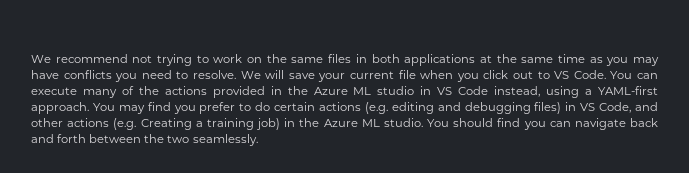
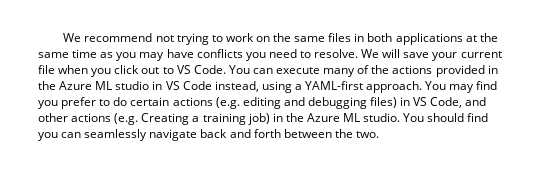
- You should find you can navigate back and forth between the two seamlessly.
+ You should find you can seamlessly navigate back and forth between the two.

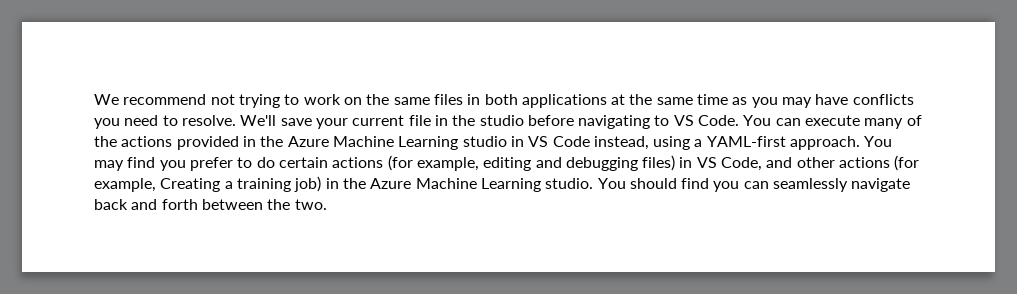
- We will save your current file when you click out to VS Code.
+ We'll save your current file in the studio before navigating to VS Code.
- You can execute many of the actions provided in the Azure ML studio in VS Code instead, using a YAML-first approach.
+ You can execute many of the actions provided in the Azure Machine Learning studio in VS Code instead, using a YAML-first approach.
- You may find you prefer to do certain actions (e.g. editing and debugging files) in VS Code, and other actions (e.g. Creating a training job) in the Azure ML studio.
+ You may find you prefer to do certain actions (for example, editing and debugging files) in VS Code, and other actions (for example, Creating a training job) in the Azure Machine Learning studio.

